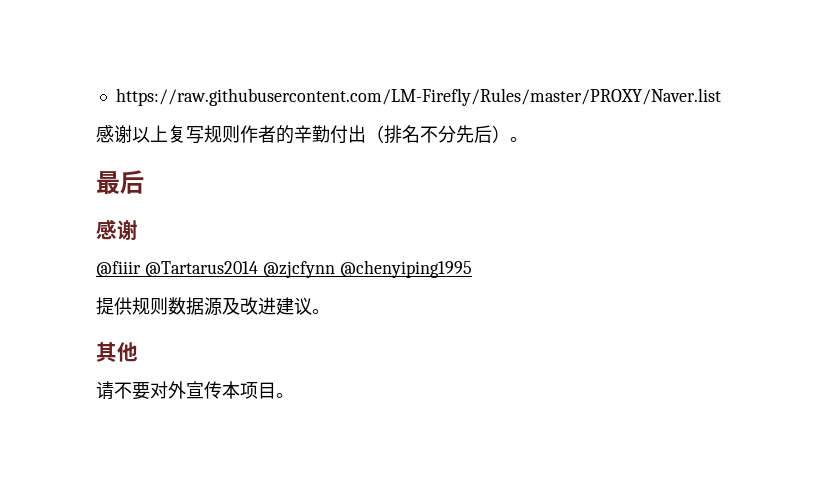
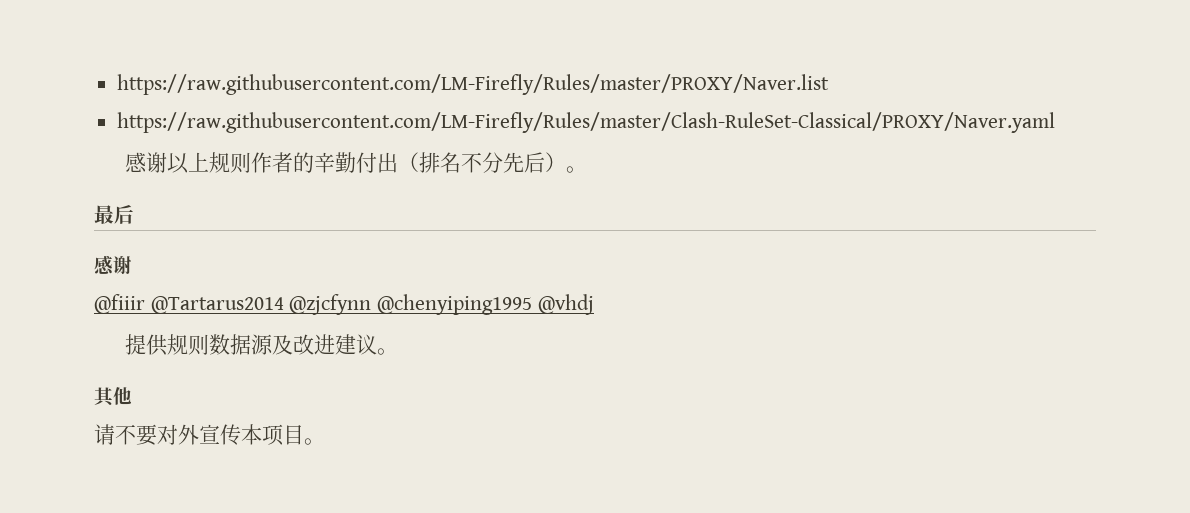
+ https://raw.githubusercontent.com/LM-Firefly/Rules/master/Clash-RuleSet-Classical/PROXY/Naver.yaml
- 感谢以上复写规则作者的辛勤付出（排名不分先后）。
+ 感谢以上规则作者的辛勤付出（排名不分先后）。
- @fiiir @Tartarus2014 @zjcfynn @chenyiping1995
+ @fiiir @Tartarus2014 @zjcfynn @chenyiping1995 @vhdj

